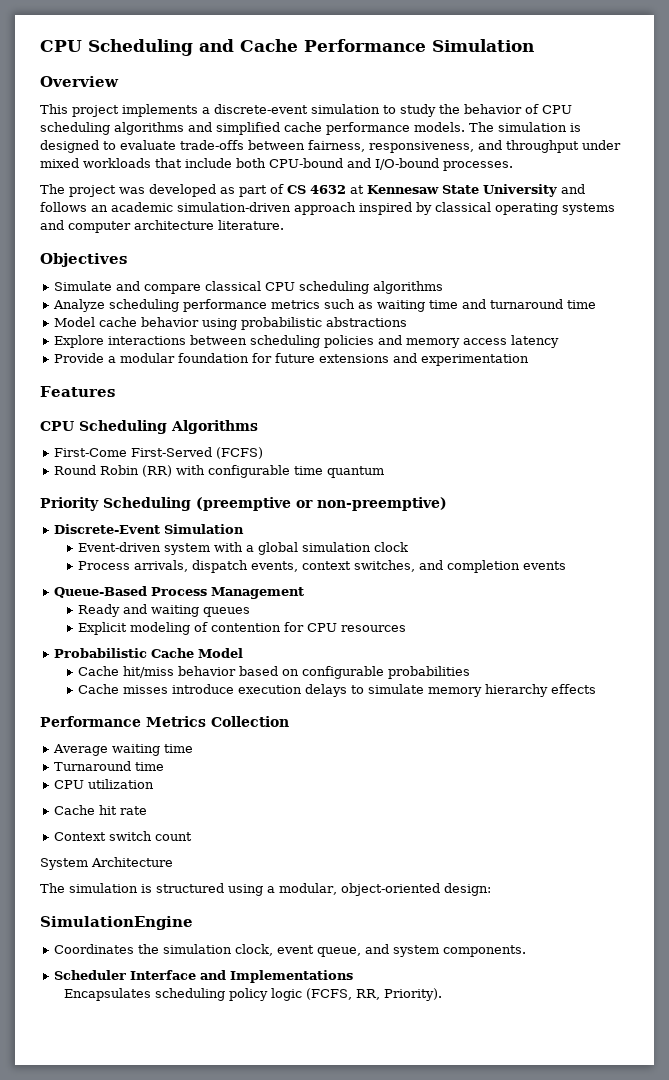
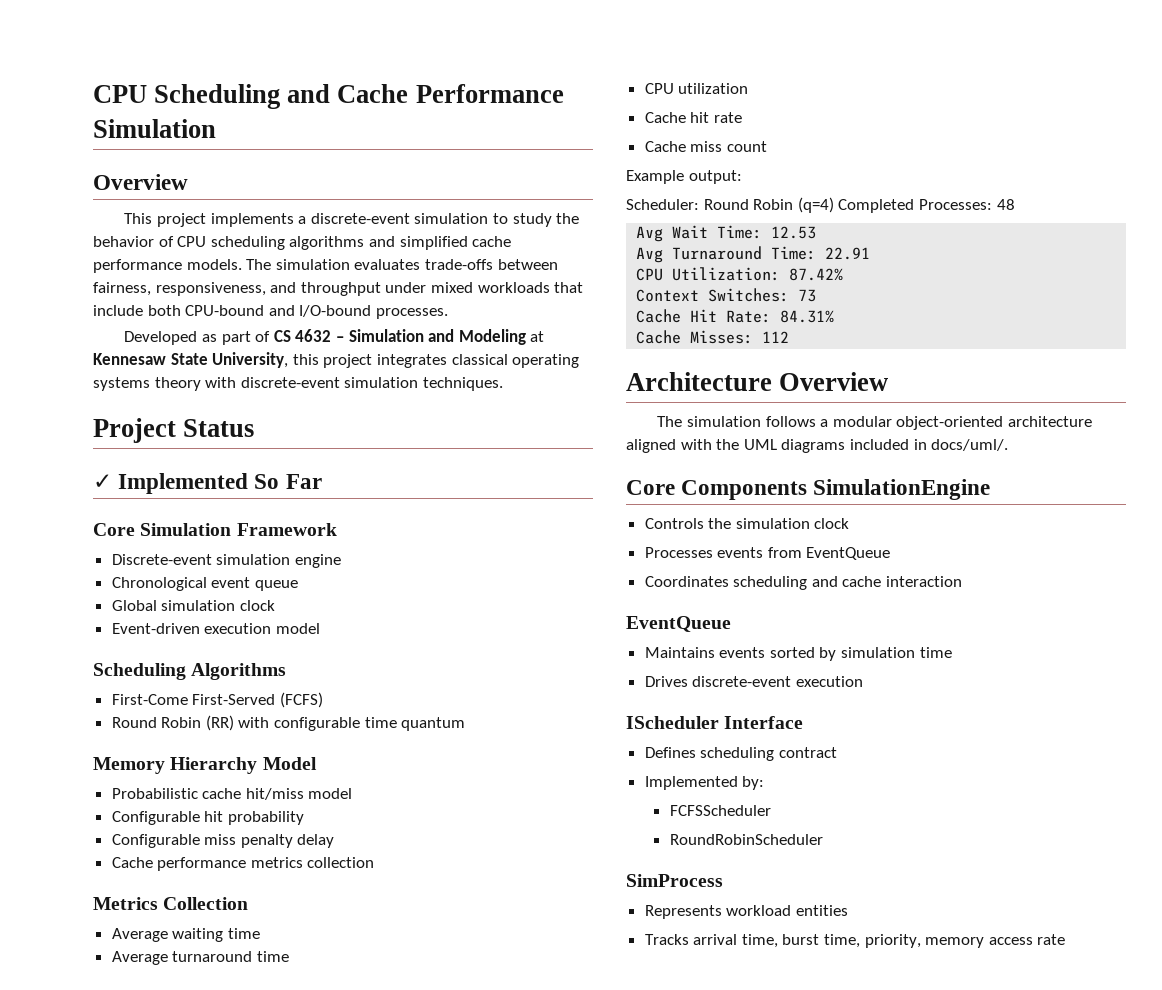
- The simulation is designed to evaluate trade-offs between fairness, responsiveness, and throughput under mixed workloads that include both CPU-bound and I/O-bound processes.
+ The simulation evaluates trade-offs between fairness, responsiveness, and throughput under mixed workloads that include both CPU-bound and I/O-bound processes.
- The project was developed as part of CS 4632 at Kennesaw State University and follows an academic simulation-driven approach inspired by classical operating systems and computer architecture literature.
- Objectives
- Simulate and compare classical CPU scheduling algorithms
- Analyze scheduling performance metrics such as waiting time and turnaround time
- Model cache behavior using probabilistic abstractions
- Explore interactions between scheduling policies and memory access latency
- Provide a modular foundation for future extensions and experimentation
- Features
- CPU Scheduling Algorithms
+ Developed as part of CS 4632 – Simulation and Modeling at Kennesaw State University, this project integrates classical operating systems theory with discrete-event simulation techniques.
+ Project Status
+ ✓ Implemented So Far
+ Core Simulation Framework
+ Discrete-event simulation engine
+ Chronological event queue
+ Global simulation clock
+ Event-driven execution model
+ Scheduling Algorithms
- Priority Scheduling (preemptive or non-preemptive)
- Discrete-Event Simulation
- Event-driven system with a global simulation clock
- Process arrivals, dispatch events, context switches, and completion events
- Queue-Based Process Management
- Ready and waiting queues
- Explicit modeling of contention for CPU resources
- Probabilistic Cache Model
- Cache hit/miss behavior based on configurable probabilities
- Cache misses introduce execution delays to simulate memory hierarchy effects
- Performance Metrics Collection
+ Memory Hierarchy Model
+ Probabilistic cache hit/miss model
+ Configurable hit probability
+ Configurable miss penalty delay
+ Cache performance metrics collection
+ Metrics Collection
- Turnaround time
+ Average turnaround time
- Context switch count
+ Cache miss count
- System Architecture
- The simulation is structured using a modular, object-oriented design:
- SimulationEngine
+ Example output:
+ Scheduler: Round Robin (q=4) Completed Processes: 48
+ Avg Wait Time: 12.53
+ Avg Turnaround Time: 22.91
+ CPU Utilization: 87.42%
+ Context Switches: 73
+ Cache Hit Rate: 84.31%
+ Cache Misses: 112
+ Architecture Overview
+ The simulation follows a modular object-oriented architecture aligned with the UML diagrams included in docs/uml/.
+ Core Components SimulationEngine
- Coordinates the simulation clock, event queue, and system components.
- Scheduler Interface and Implementations
- Encapsulates scheduling policy logic (FCFS, RR, Priority).
+ Controls the simulation clock
+ Processes events from EventQueue
+ Coordinates scheduling and cache interaction
+ EventQueue
+ Maintains events sorted by simulation time
+ Drives discrete-event execution
+ IScheduler Interface
+ Defines scheduling contract
+ Implemented by:
+ FCFSScheduler
+ RoundRobinScheduler
+ SimProcess
+ Represents workload entities
+ Tracks arrival time, burst time, priority, memory access rate

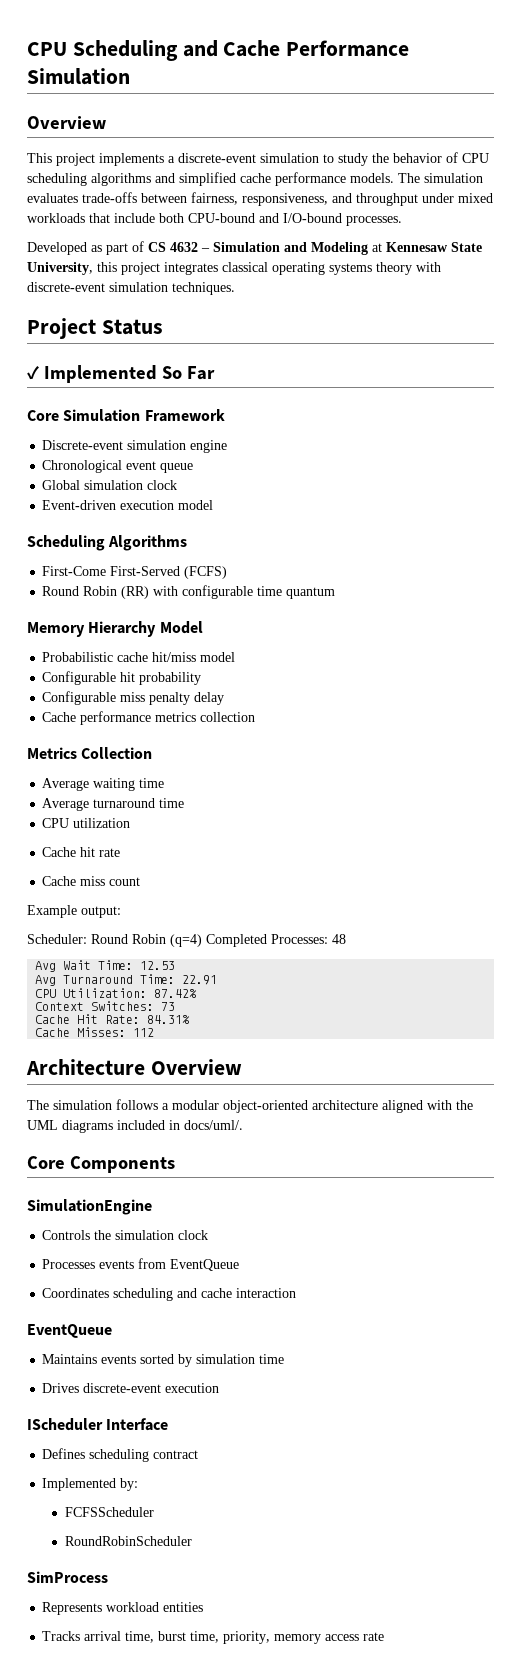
- Core Components SimulationEngine
+ Core Components
+ SimulationEngine

